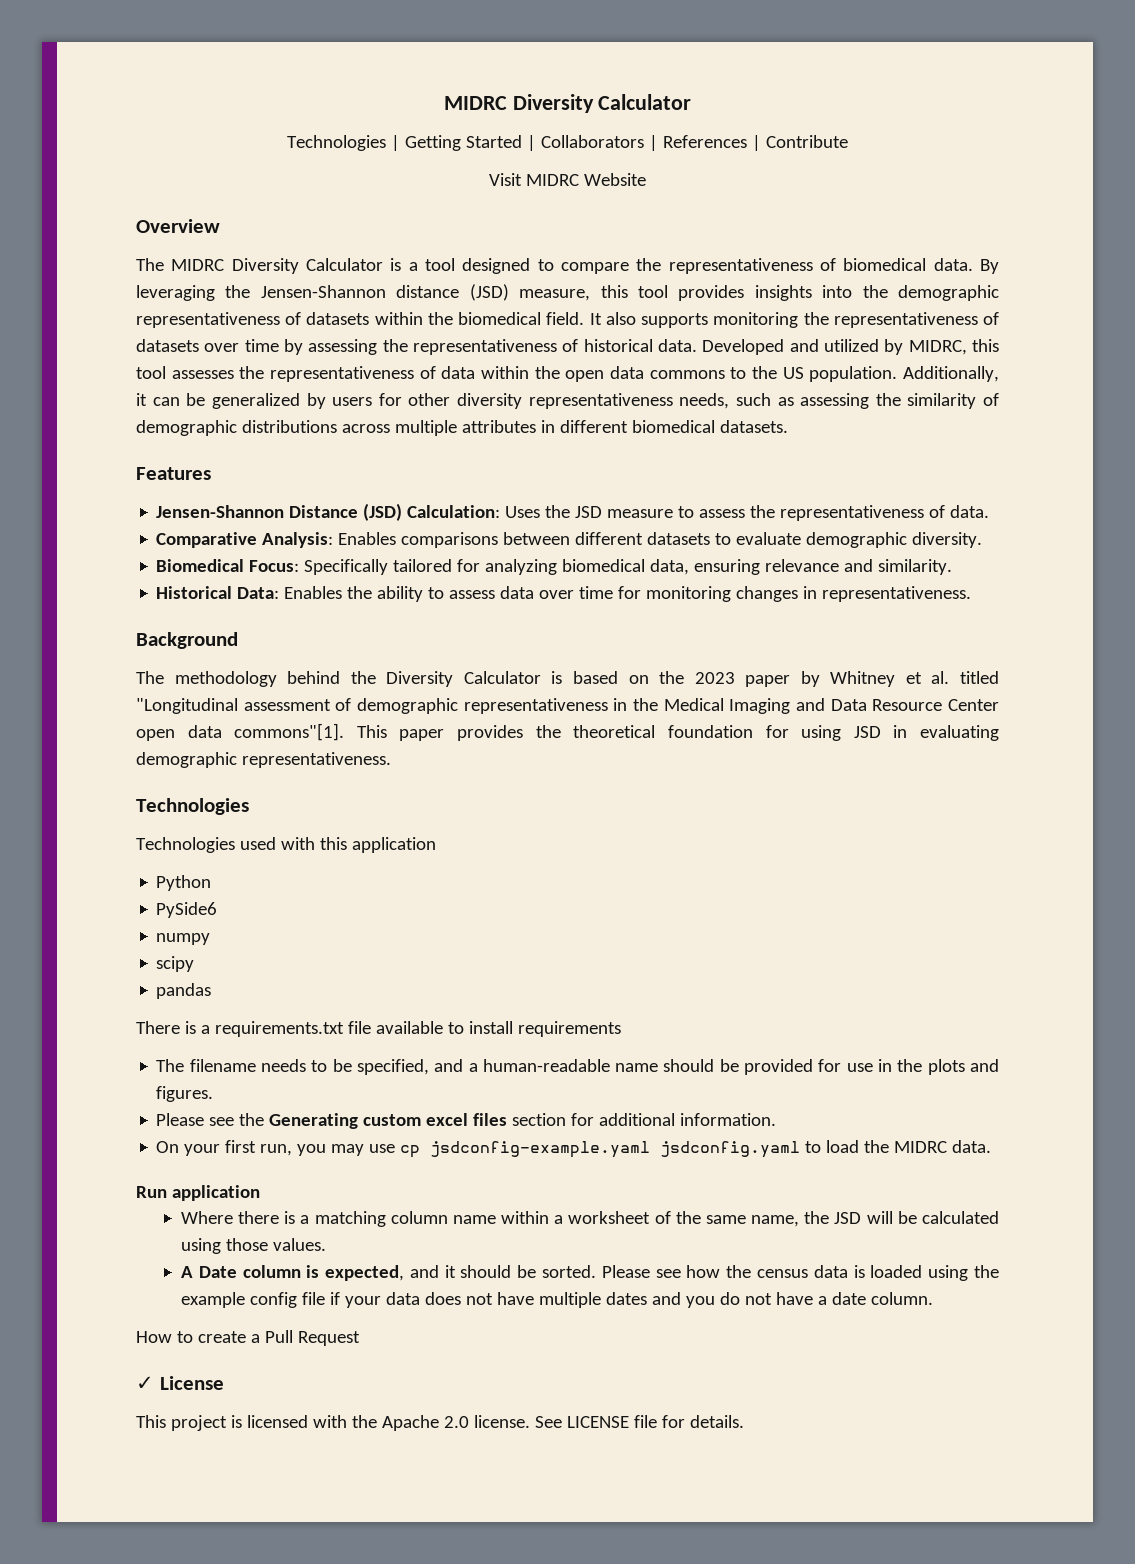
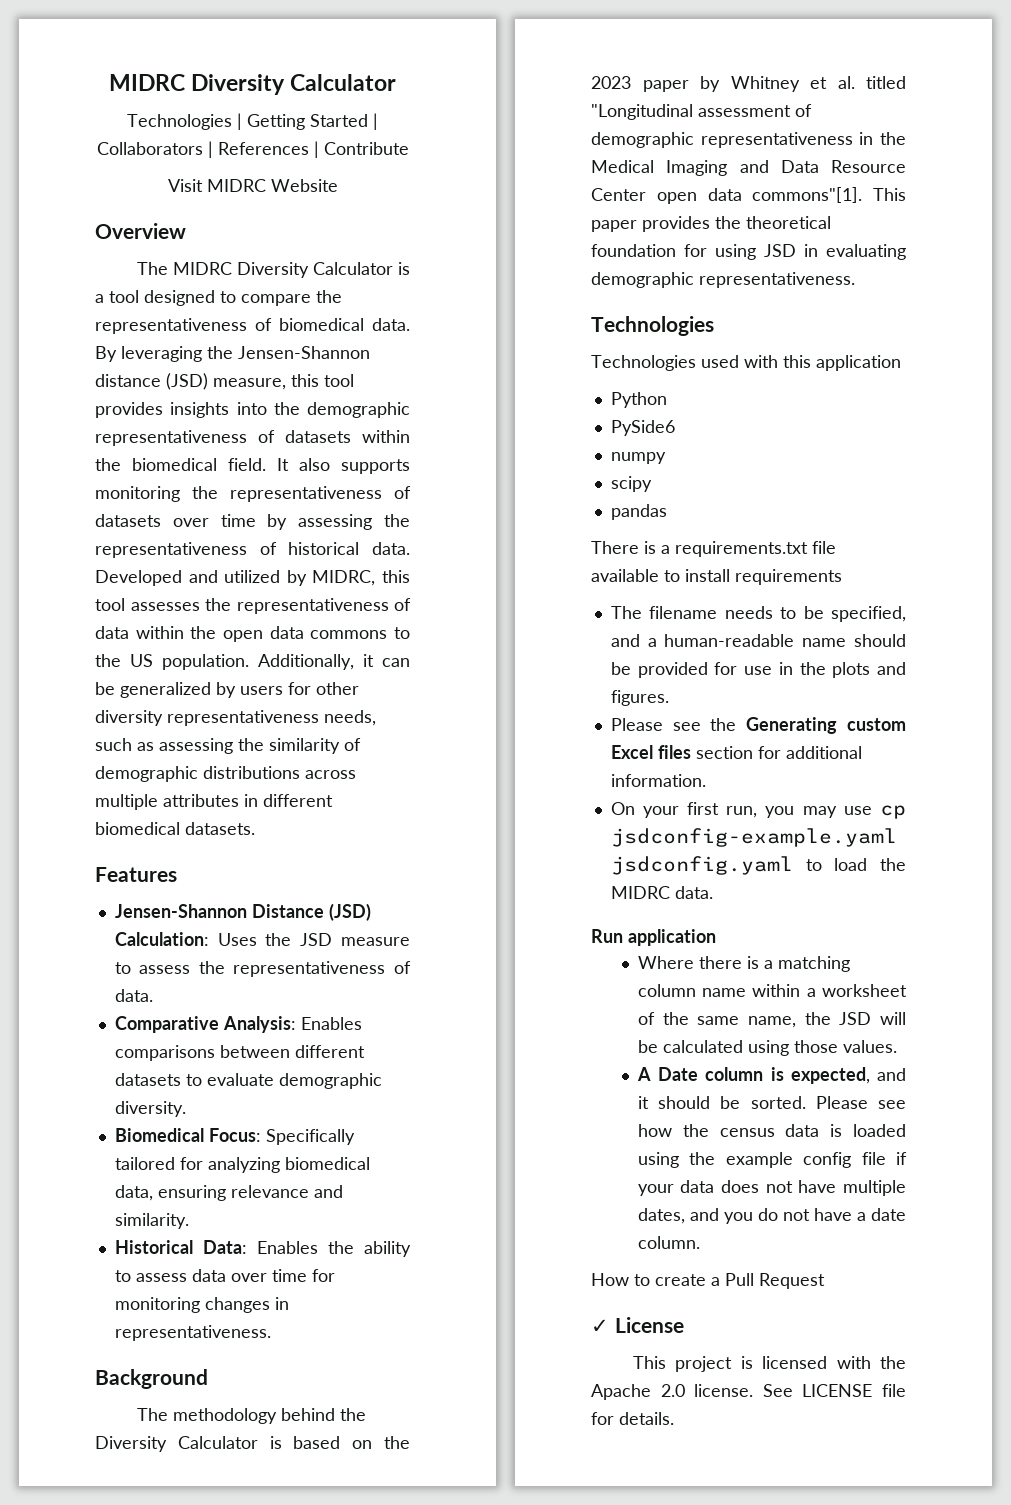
- Please see the Generating custom excel files section for additional information.
+ Please see the Generating custom Excel files section for additional information.
- Please see how the census data is loaded using the example config file if your data does not have multiple dates and you do not have a date column.
+ Please see how the census data is loaded using the example config file if your data does not have multiple dates, and you do not have a date column.

